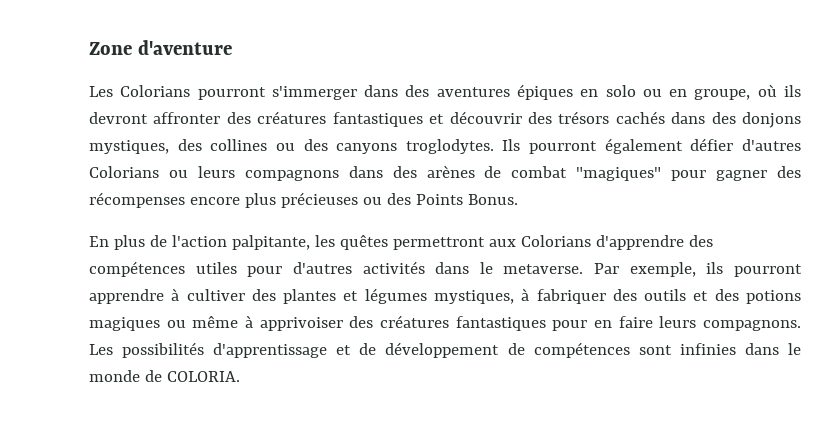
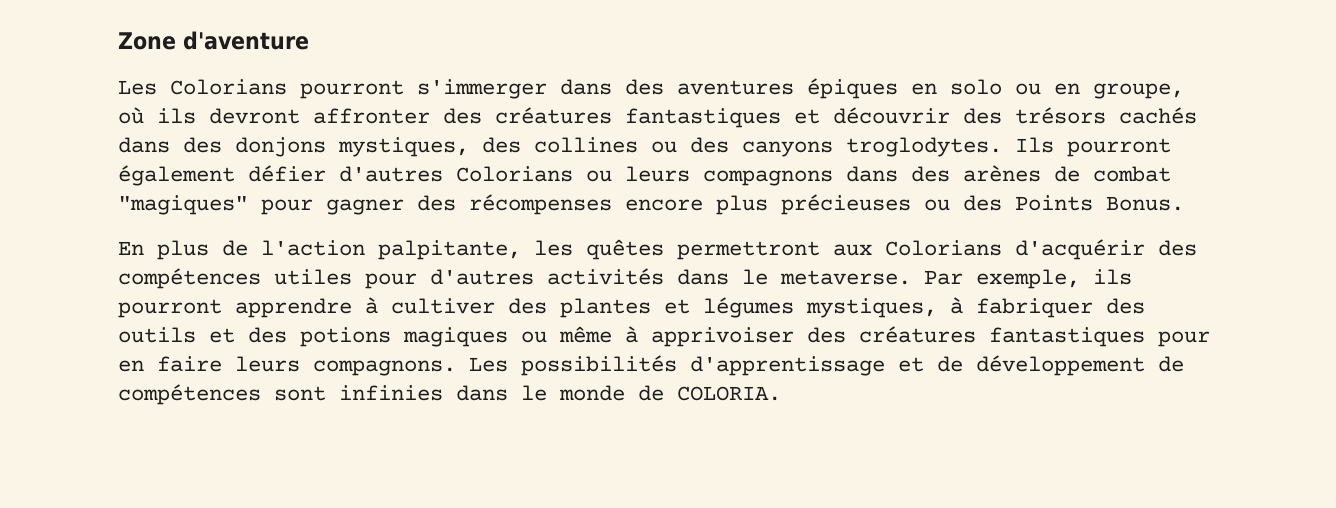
- En plus de l'action palpitante, les quêtes permettront aux Colorians d'apprendre des compétences utiles pour d'autres activités dans le metaverse.
+ En plus de l'action palpitante, les quêtes permettront aux Colorians d'acquérir des compétences utiles pour d'autres activités dans le metaverse.

